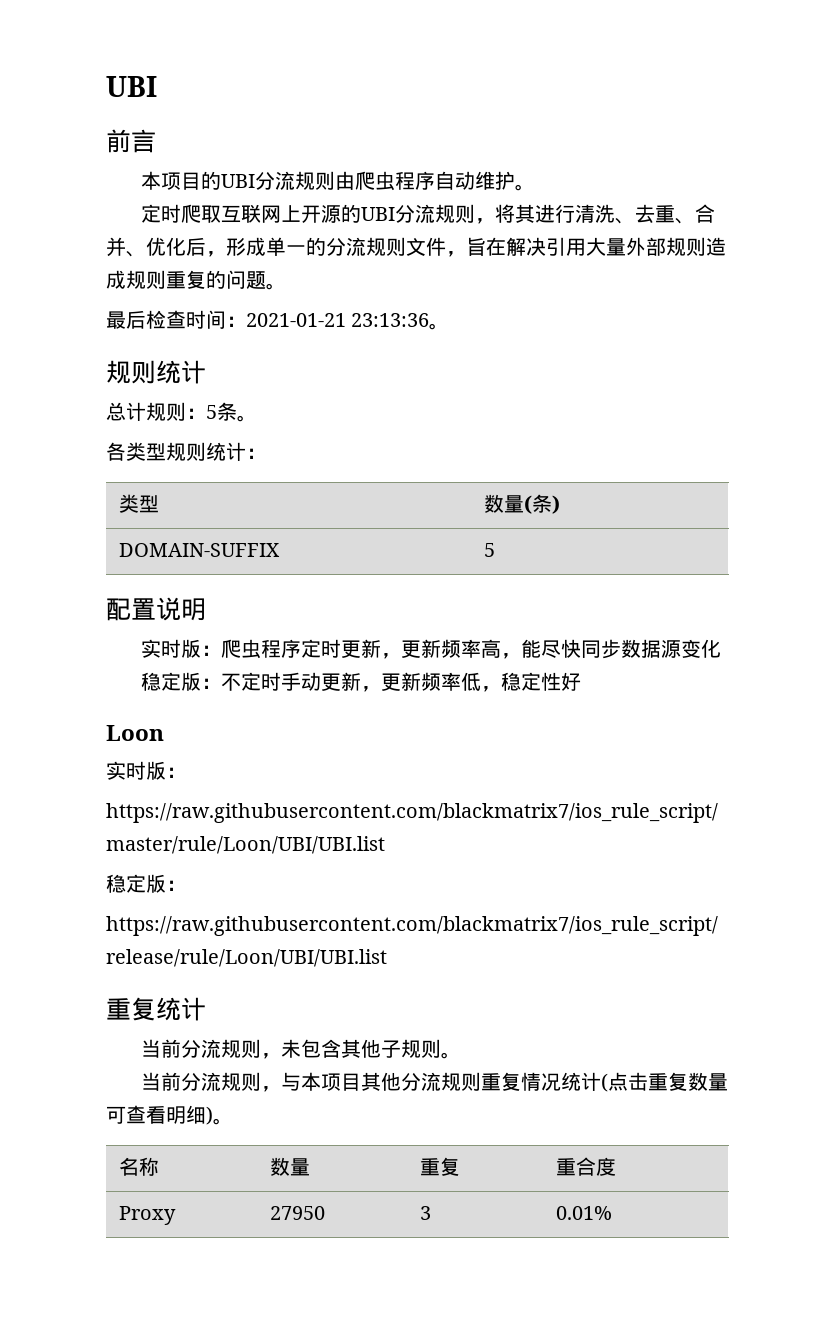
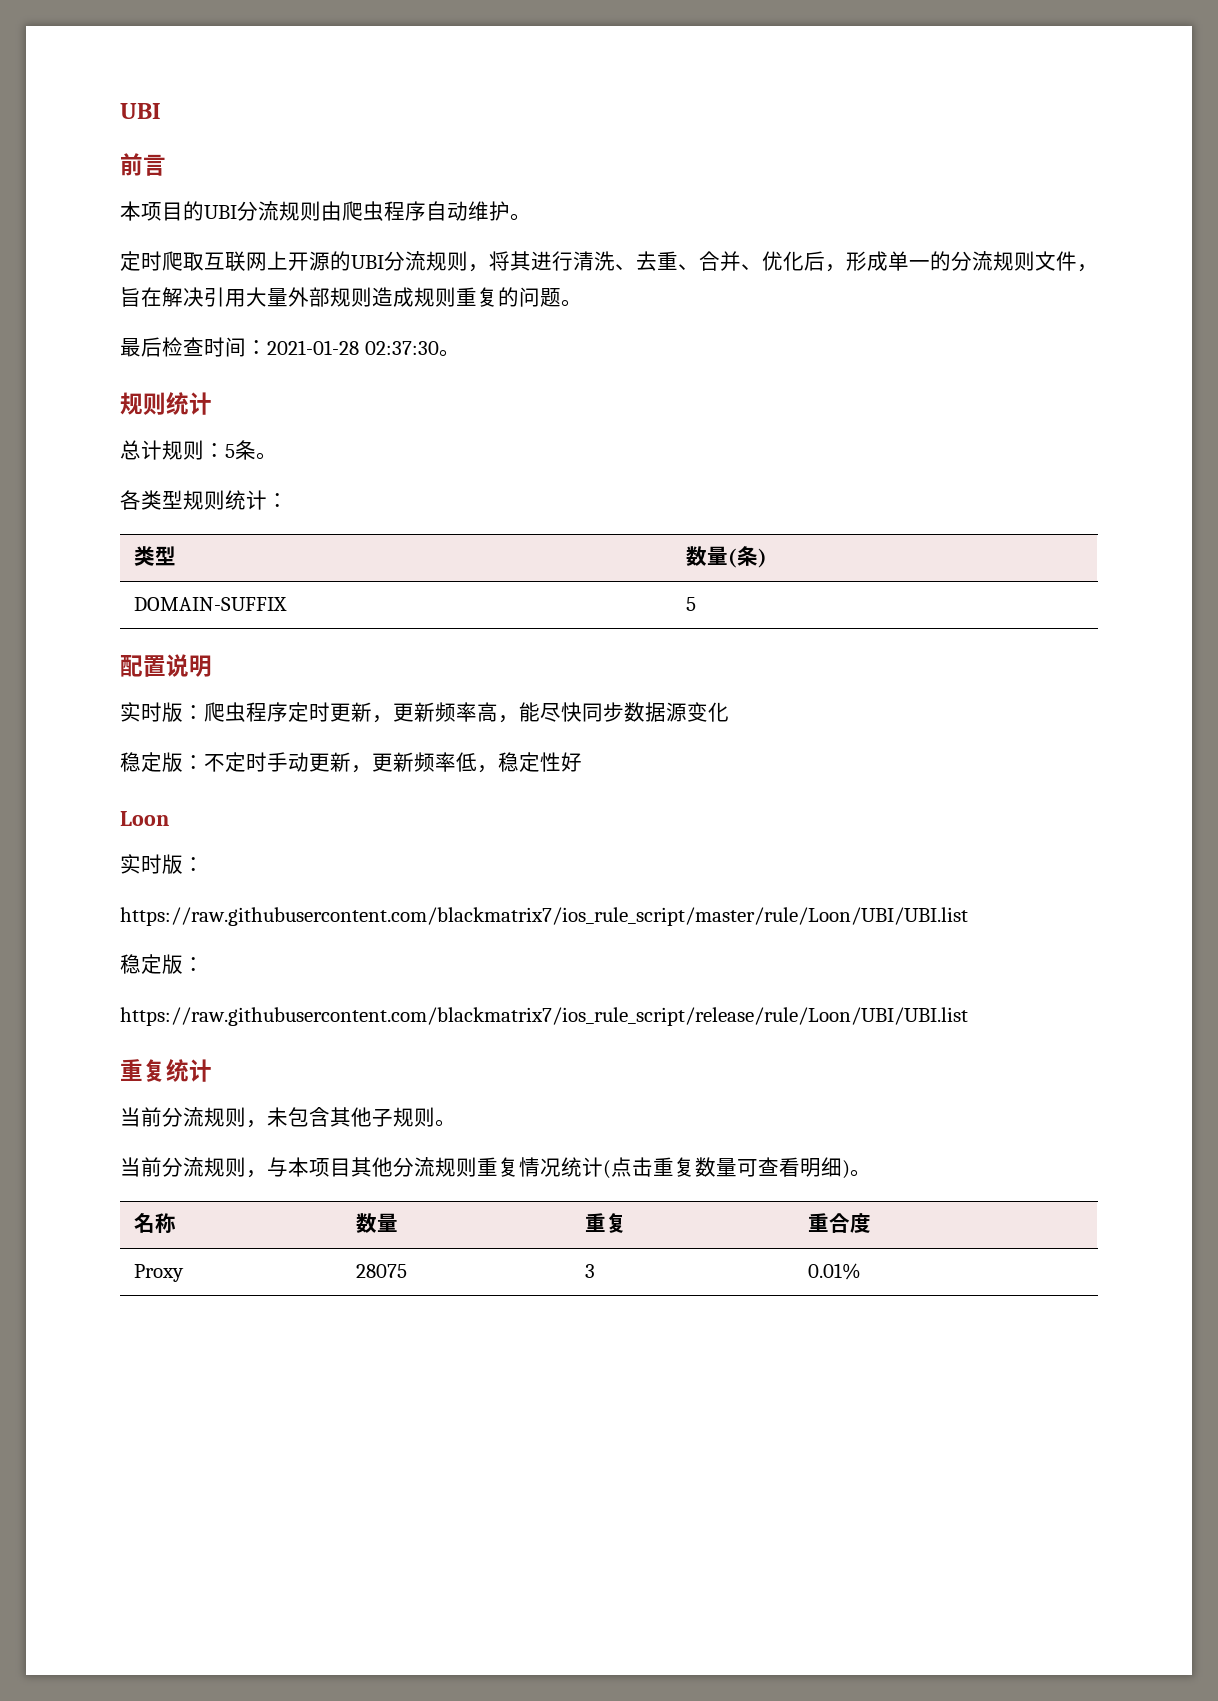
- 最后检查时间：2021-01-21 23:13:36。
+ 最后检查时间：2021-01-28 02:37:30。
- Proxy | 27950 | 3 | 0.01%
+ Proxy | 28075 | 3 | 0.01%

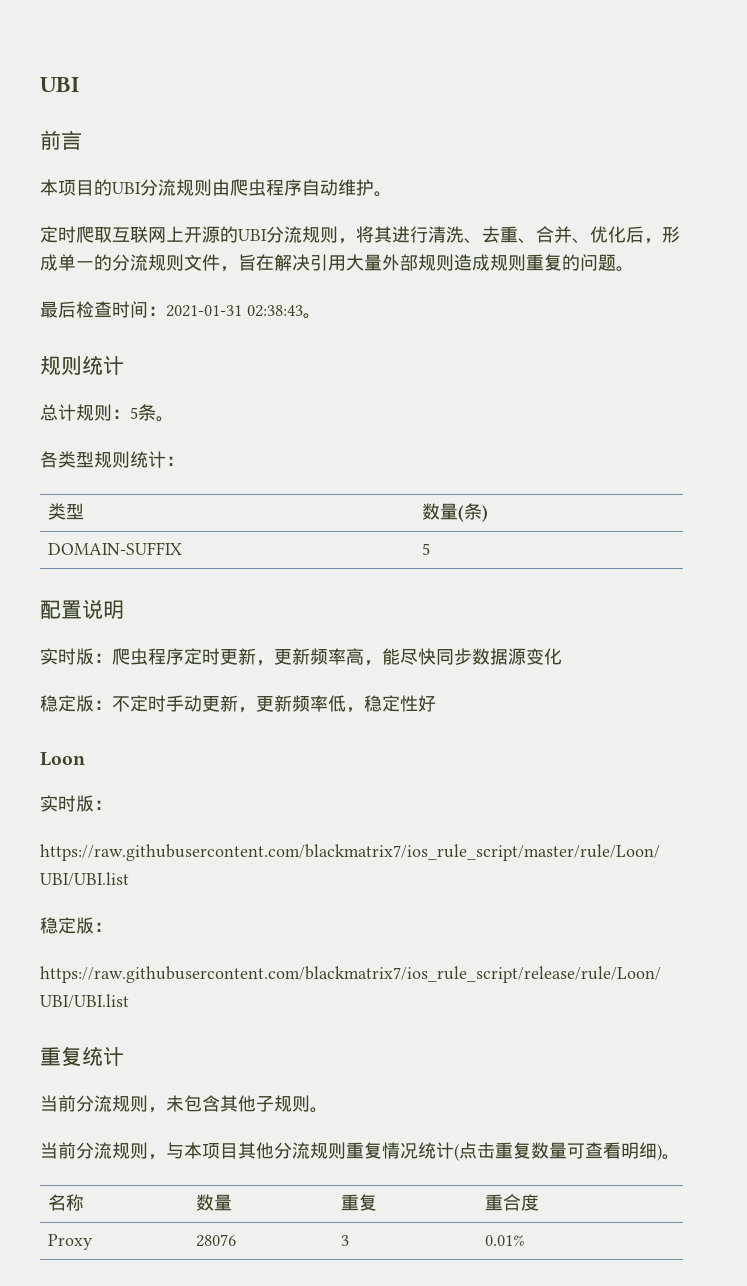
- 最后检查时间：2021-01-28 02:37:30。
+ 最后检查时间：2021-01-31 02:38:43。
- Proxy | 28075 | 3 | 0.01%
+ Proxy | 28076 | 3 | 0.01%

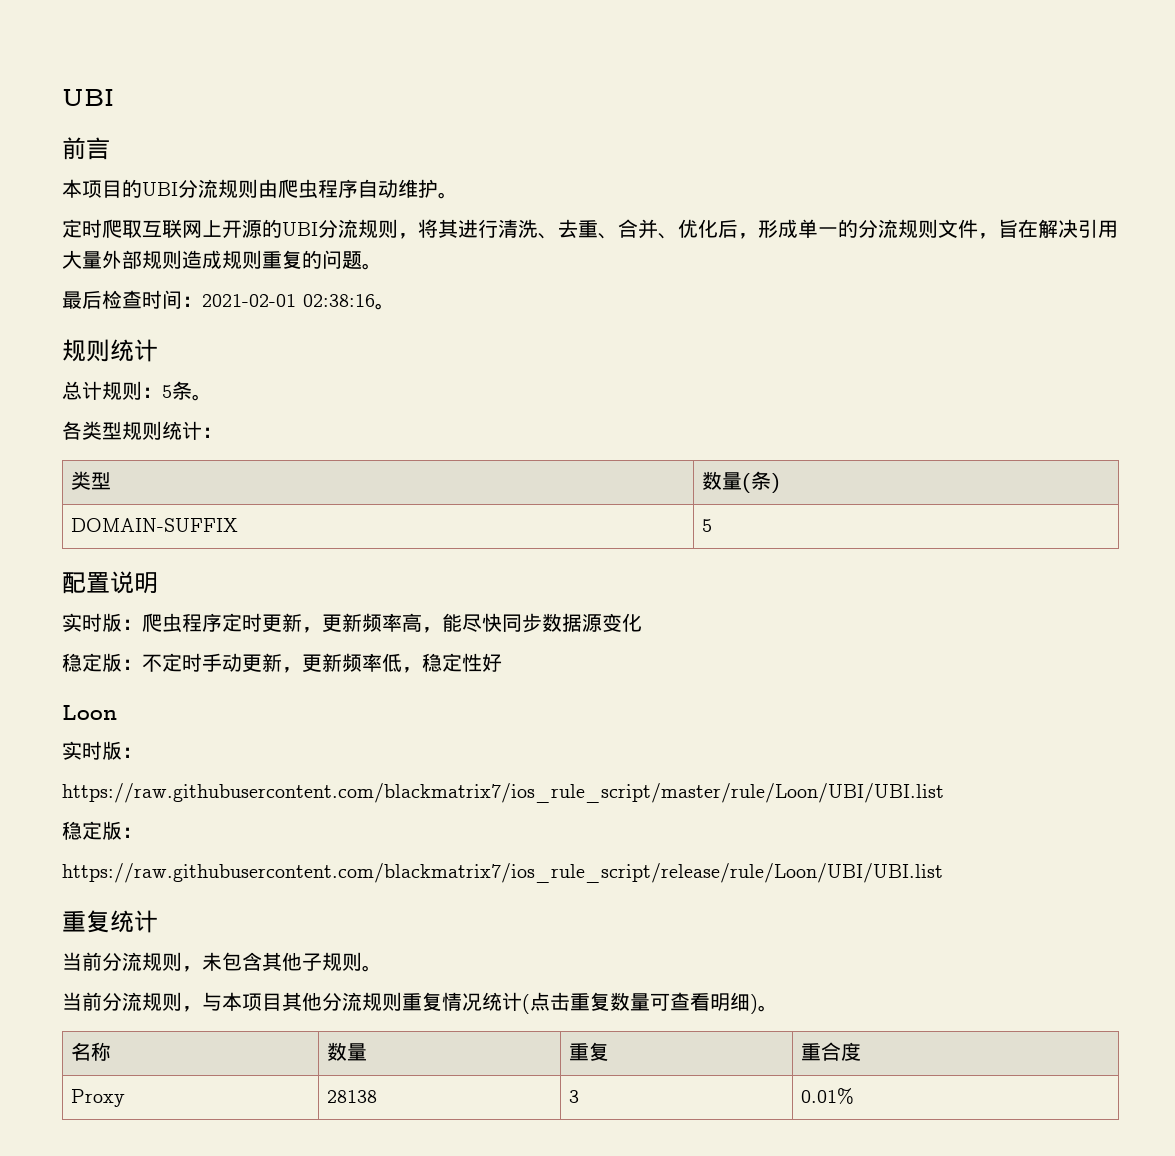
- 最后检查时间：2021-01-31 02:38:43。
+ 最后检查时间：2021-02-01 02:38:16。
- Proxy | 28076 | 3 | 0.01%
+ Proxy | 28138 | 3 | 0.01%

